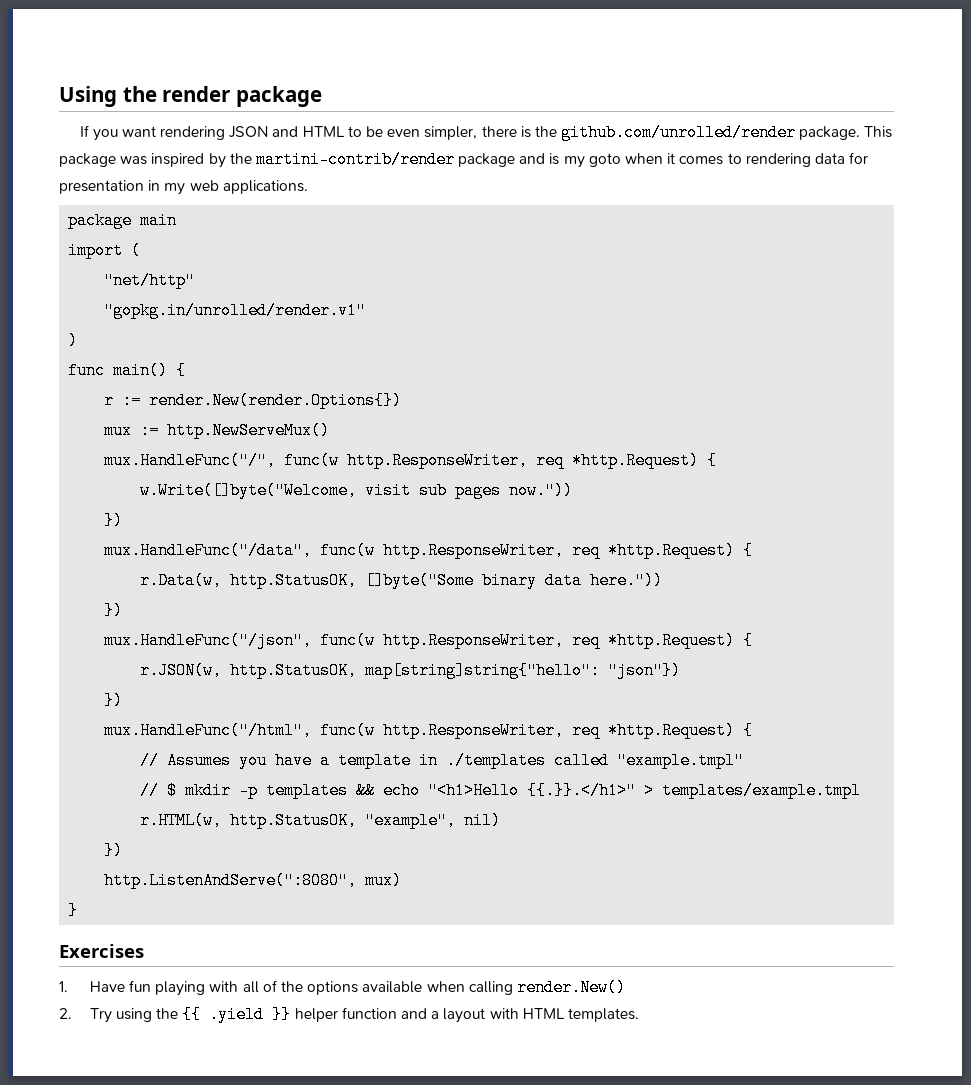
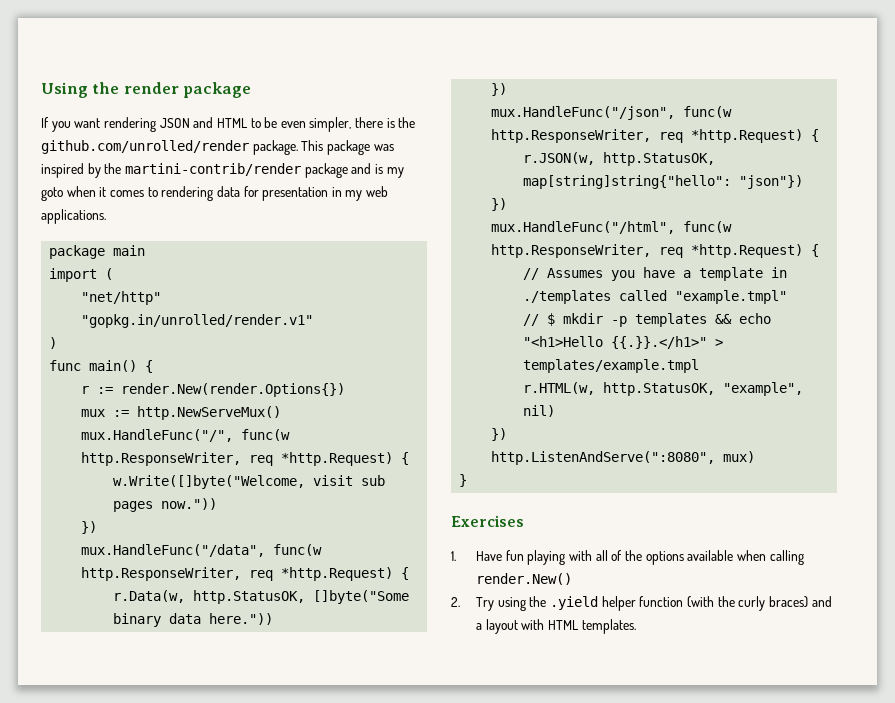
- 2. Try using the {{ .yield }} helper function and a layout with HTML templates.
+ 2. Try using the .yield helper function (with the curly braces) and a layout with HTML templates.

